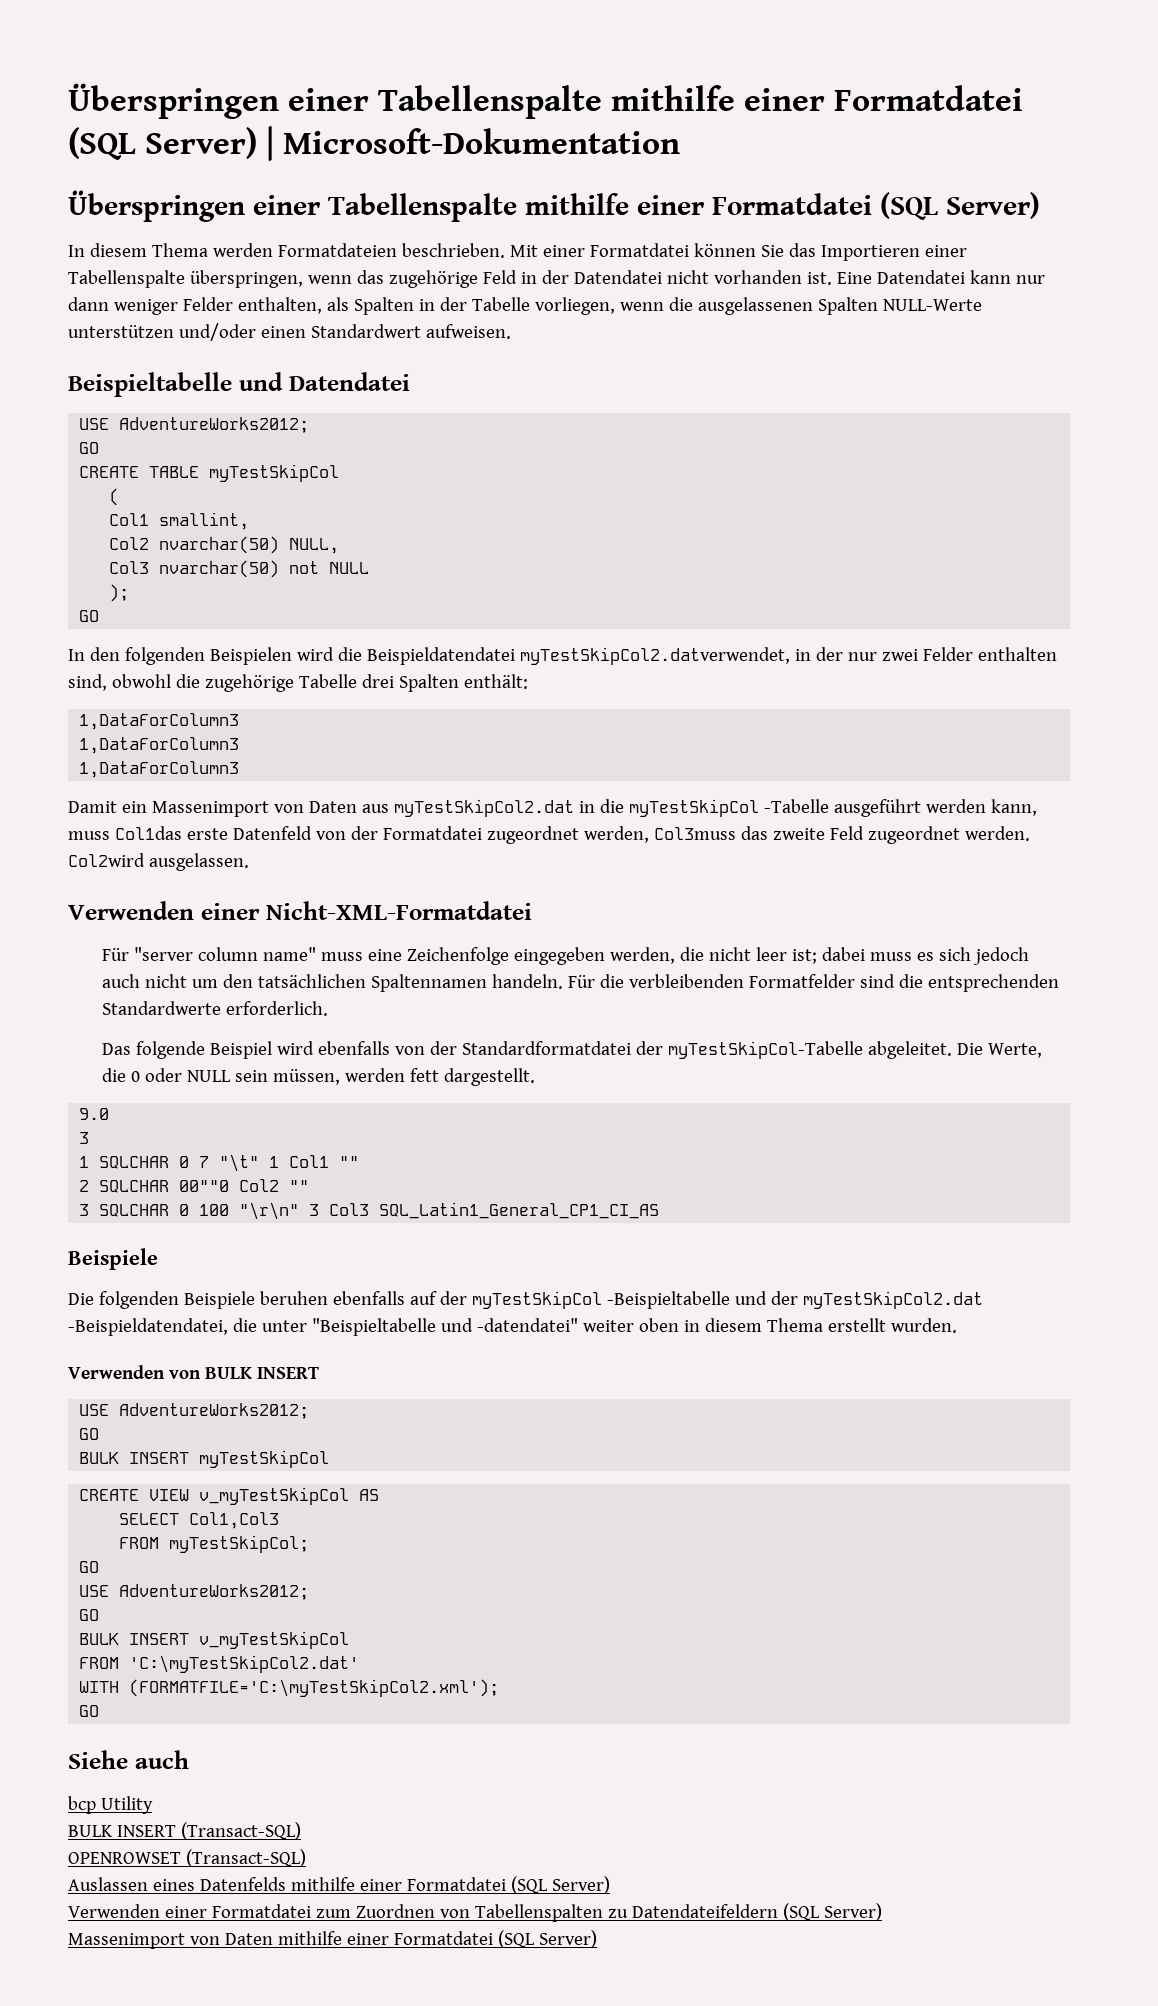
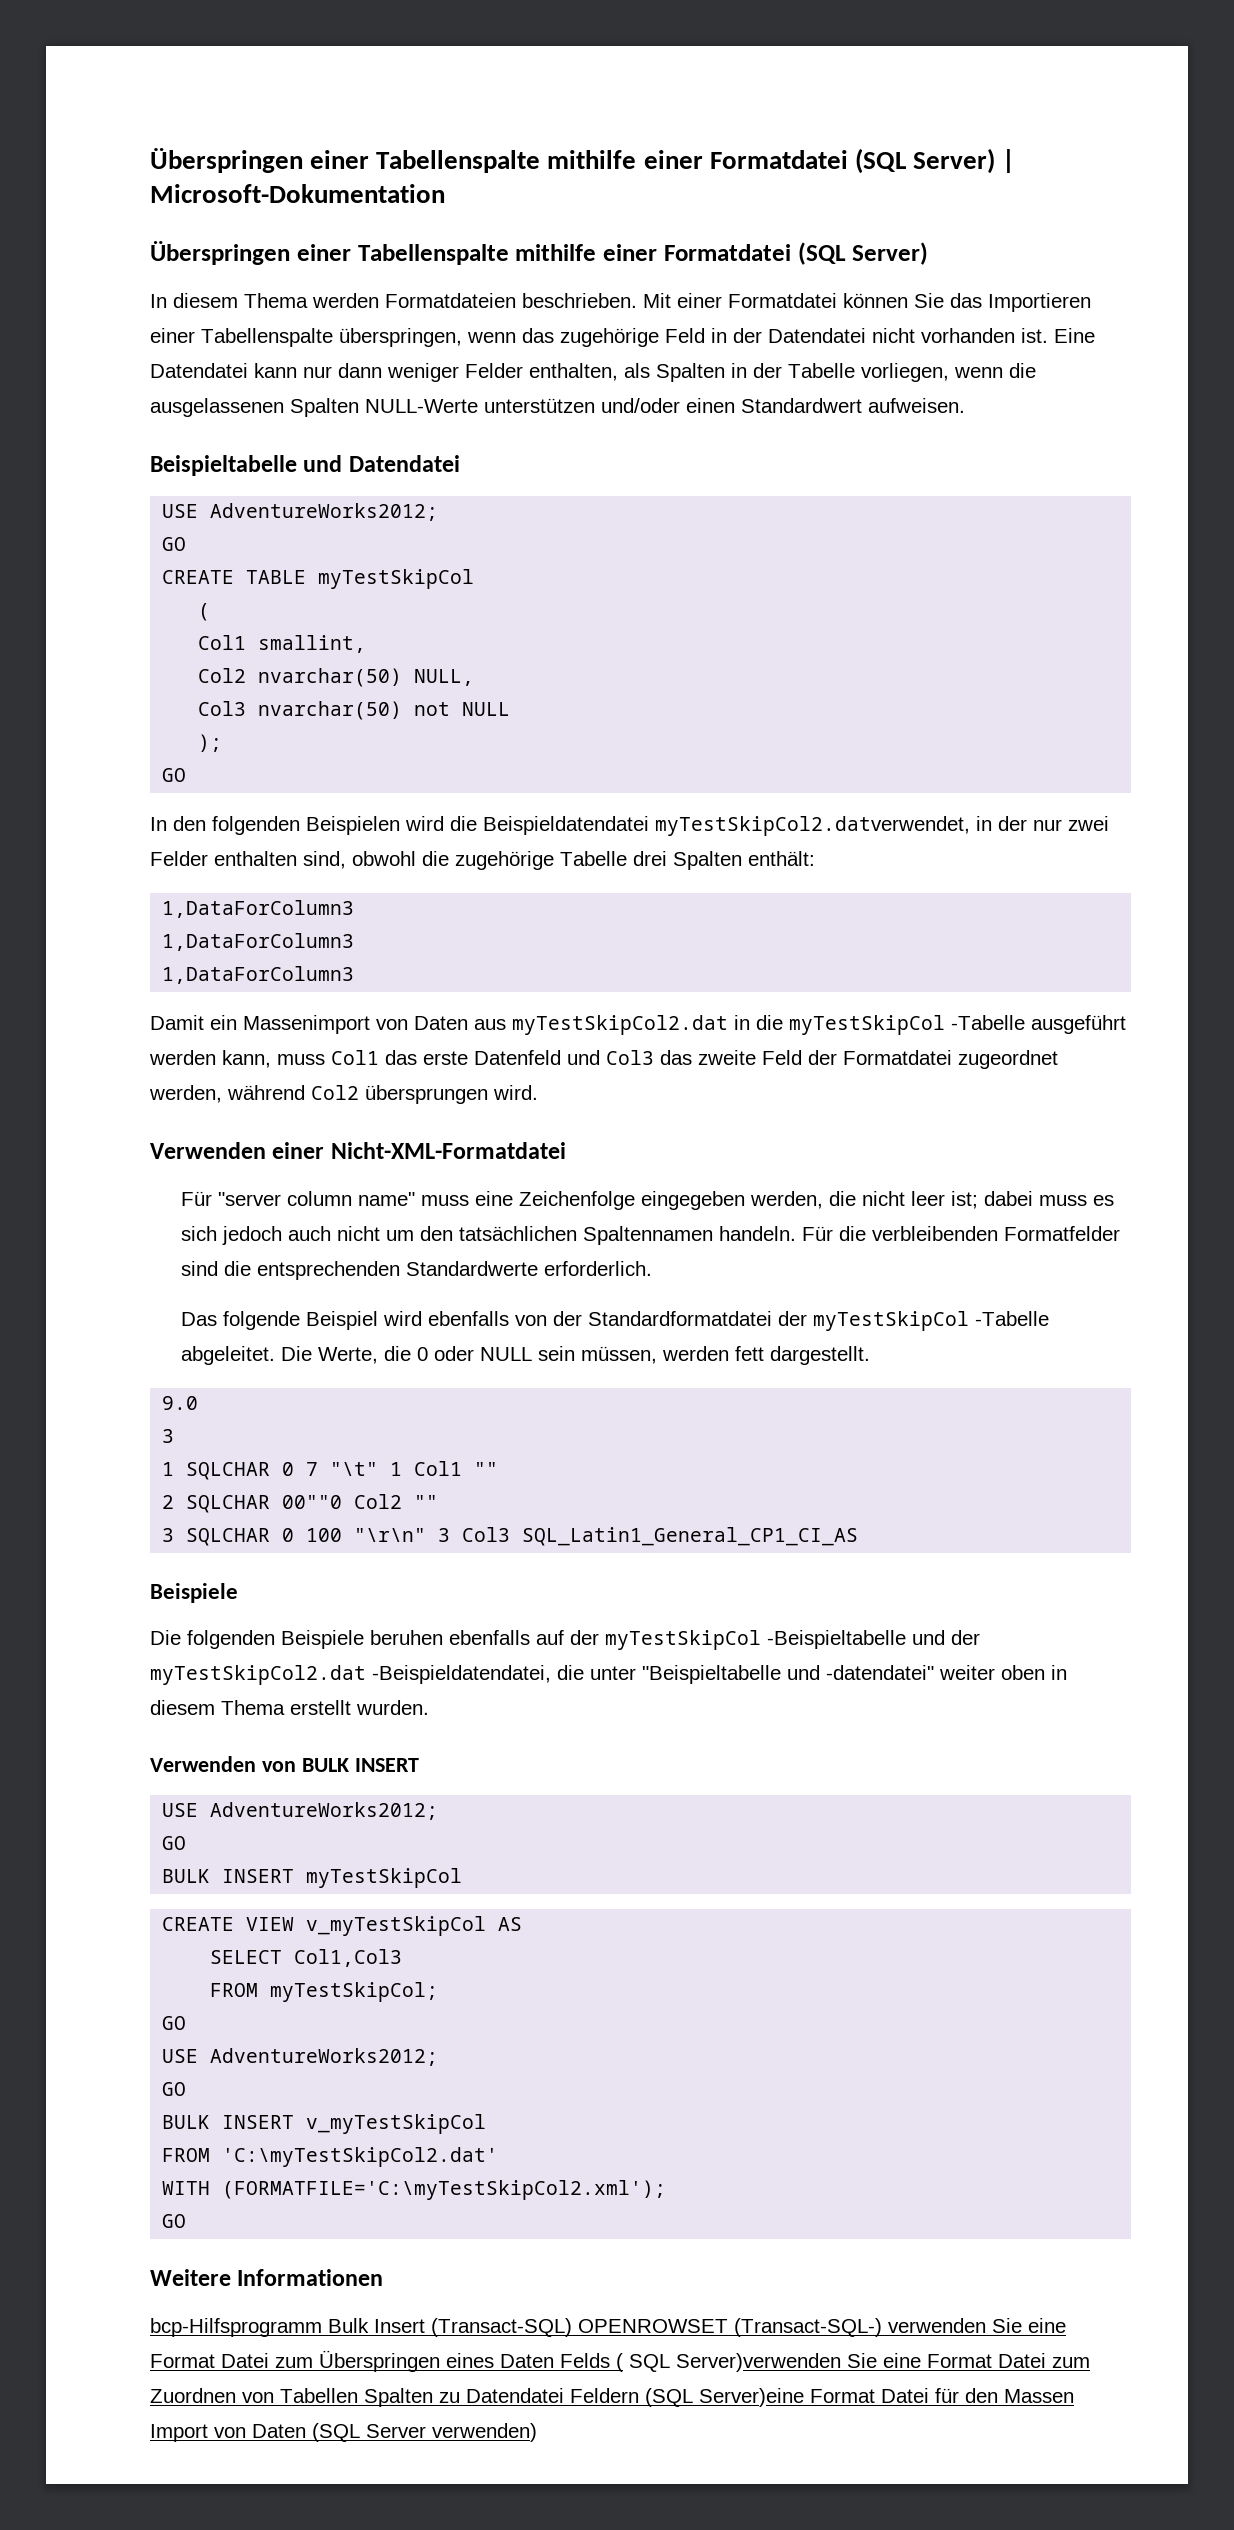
- Damit ein Massenimport von Daten aus myTestSkipCol2.dat in die myTestSkipCol -Tabelle ausgeführt werden kann, muss Col1das erste Datenfeld von der Formatdatei zugeordnet werden, Col3muss das zweite Feld zugeordnet werden. Col2wird ausgelassen.
+ Damit ein Massenimport von Daten aus myTestSkipCol2.dat in die myTestSkipCol -Tabelle ausgeführt werden kann, muss Col1 das erste Datenfeld und Col3 das zweite Feld der Formatdatei zugeordnet werden, während Col2 übersprungen wird.
- Das folgende Beispiel wird ebenfalls von der Standardformatdatei der myTestSkipCol-Tabelle abgeleitet.
+ Das folgende Beispiel wird ebenfalls von der Standardformatdatei der myTestSkipCol -Tabelle abgeleitet.
- Siehe auch
- bcp Utility
- BULK INSERT (Transact-SQL)
- OPENROWSET (Transact-SQL)
- Auslassen eines Datenfelds mithilfe einer Formatdatei (SQL Server)
- Verwenden einer Formatdatei zum Zuordnen von Tabellenspalten zu Datendateifeldern (SQL Server)
- Massenimport von Daten mithilfe einer Formatdatei (SQL Server)
+ Weitere Informationen
+ bcp-Hilfsprogramm Bulk Insert (Transact-SQL) OPENROWSET (Transact-SQL-) verwenden Sie eine Format Datei zum Überspringen eines Daten Felds ( SQL Server)verwenden Sie eine Format Datei zum Zuordnen von Tabellen Spalten zu Datendatei Feldern (SQL Server)eine Format Datei für den Massen Import von Daten (SQL Server verwenden)

